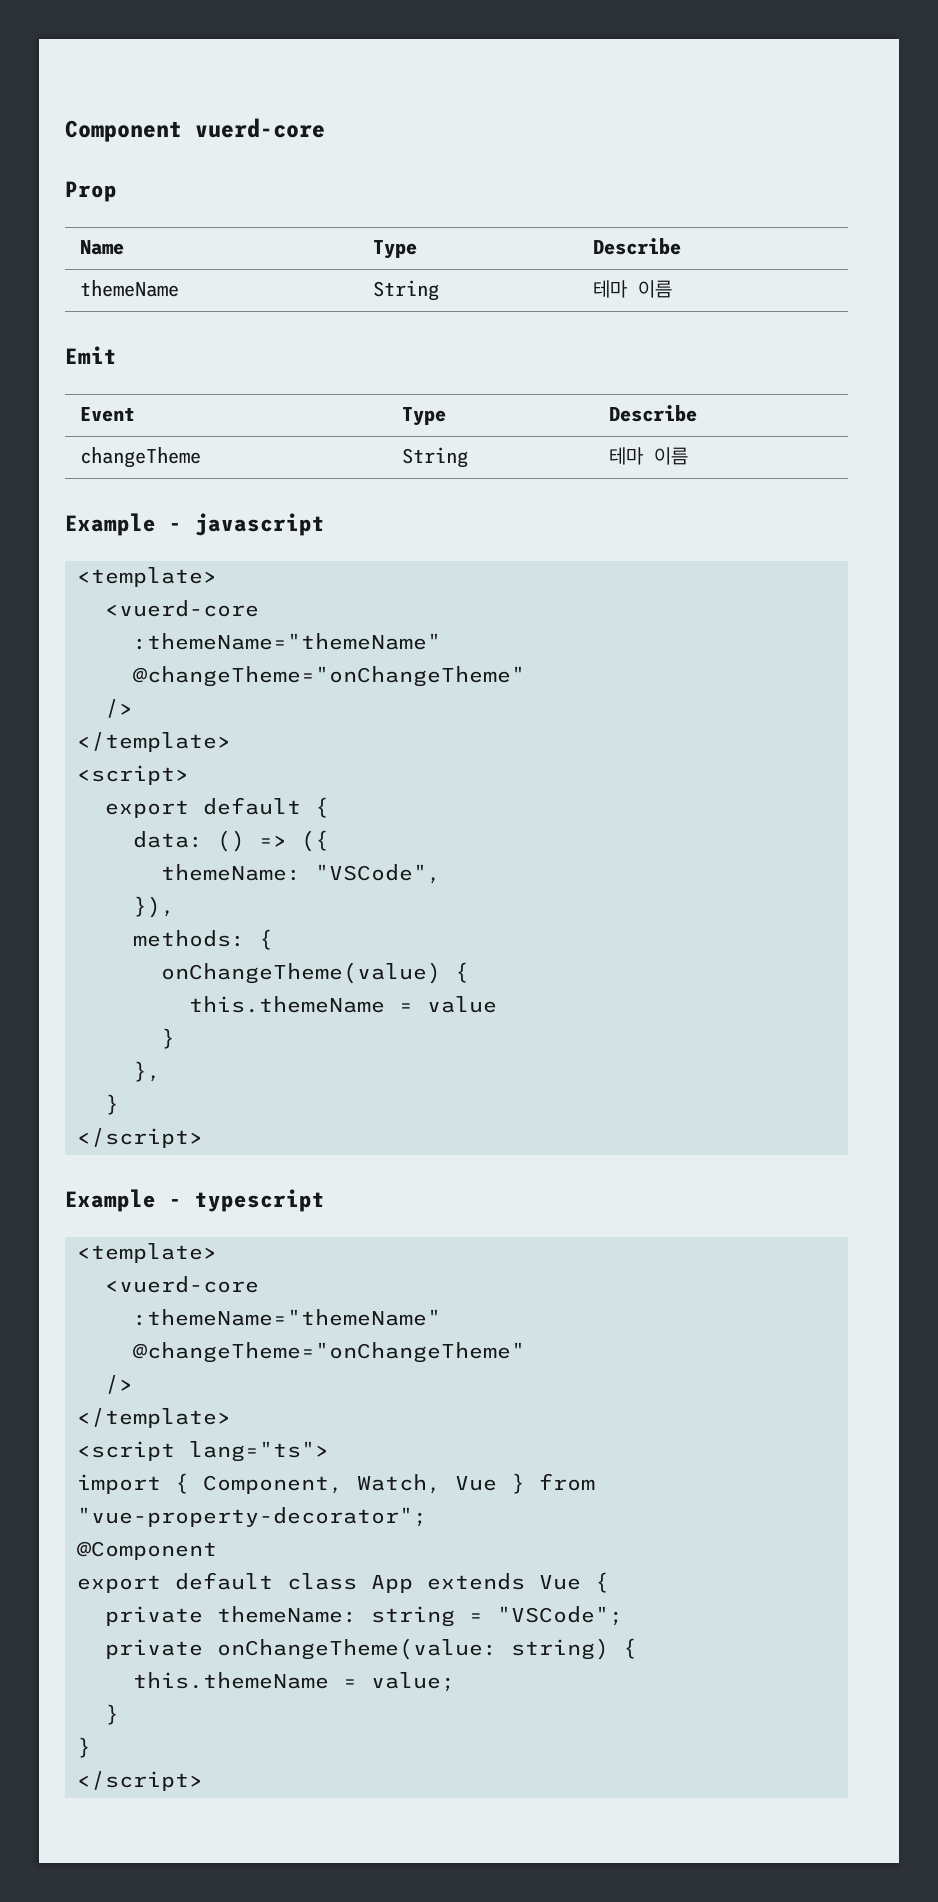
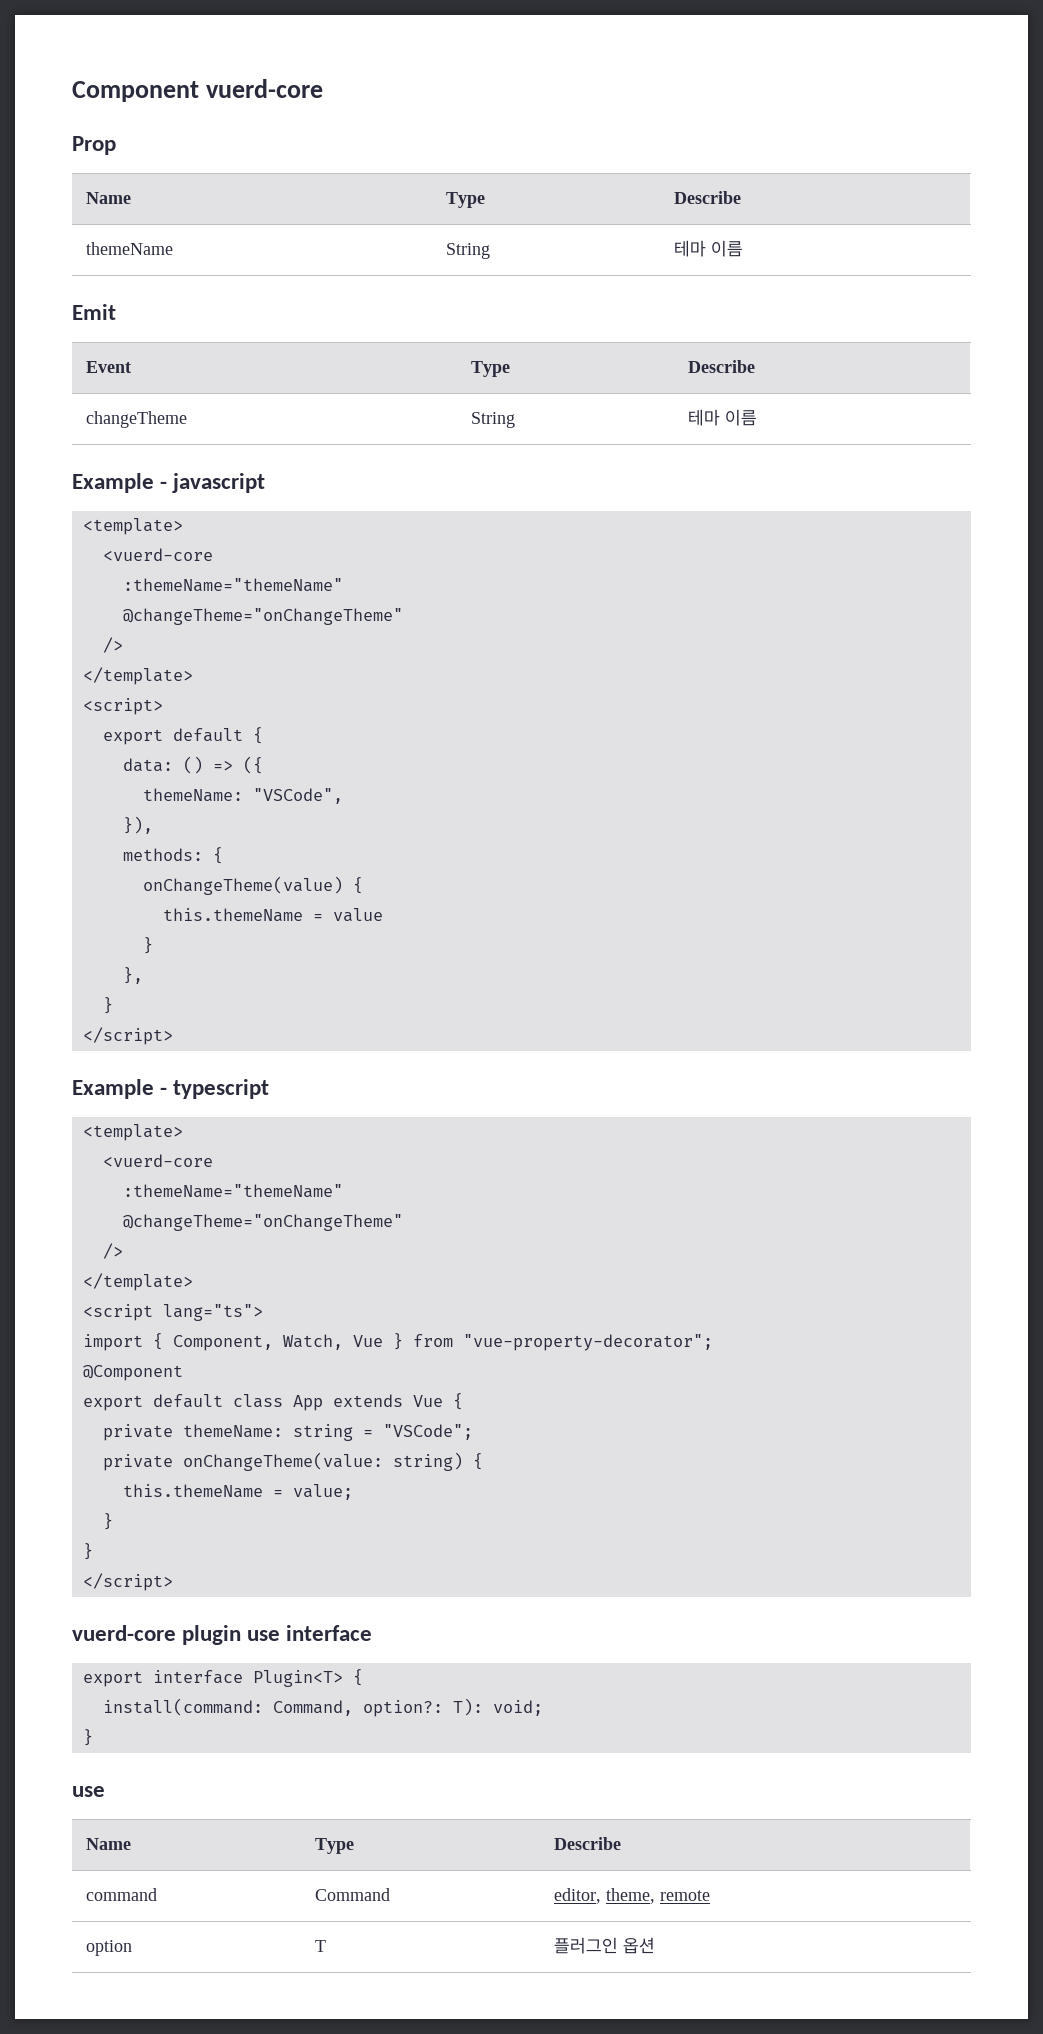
+ vuerd-core plugin use interface
+ export interface Plugin<T> {
+ install(command: Command, option?: T): void;
+ }
+ use
+ Name | Type | Describe
+ command | Command | editor, theme, remote
+ option | T | 플러그인 옵션

